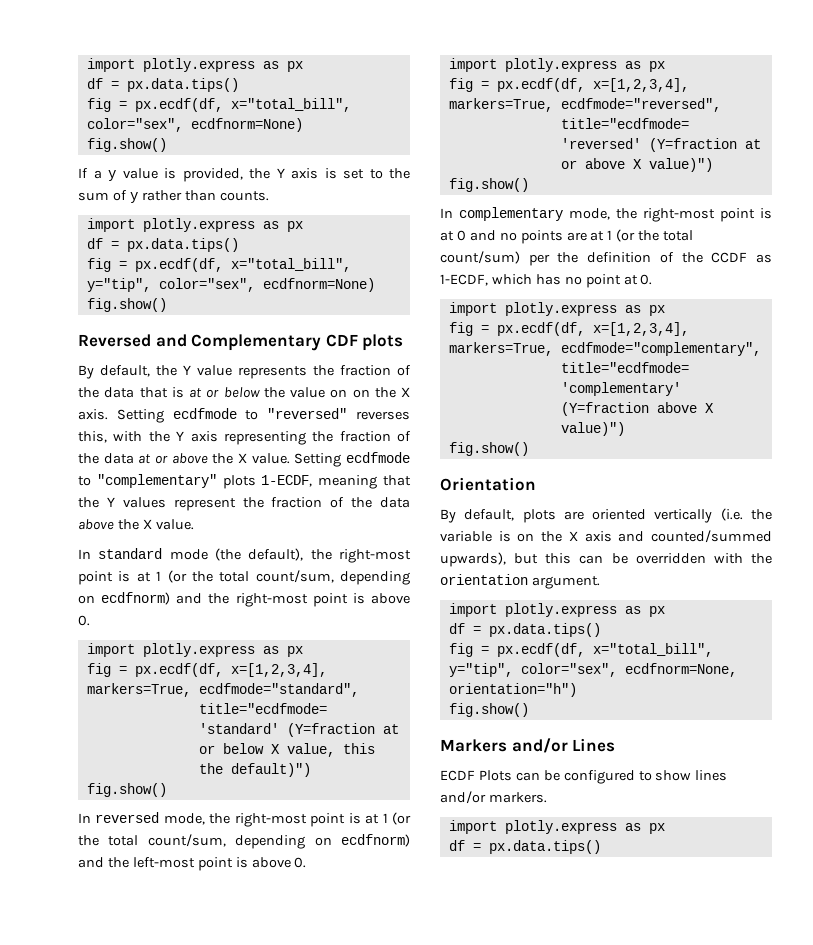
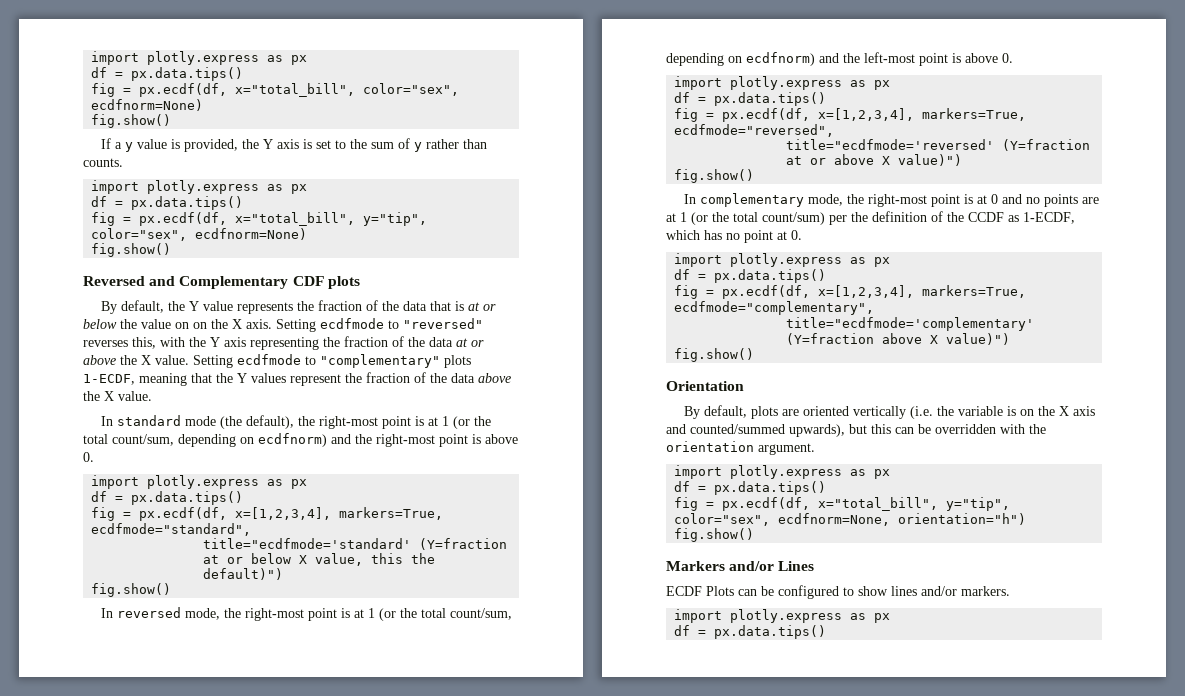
  In standard mode (the default), the right-most point is at 1 (or the total count/sum, depending on ecdfnorm) and the right-most point is above 0.
  import plotly.express as px
+ df = px.data.tips()
  In reversed mode, the right-most point is at 1 (or the total count/sum, depending on ecdfnorm) and the left-most point is above 0.
  import plotly.express as px
+ df = px.data.tips()
  In complementary mode, the right-most point is at 0 and no points are at 1 (or the total count/sum) per the definition of the CCDF as 1-ECDF, which has no point at 0.
  import plotly.express as px
+ df = px.data.tips()

